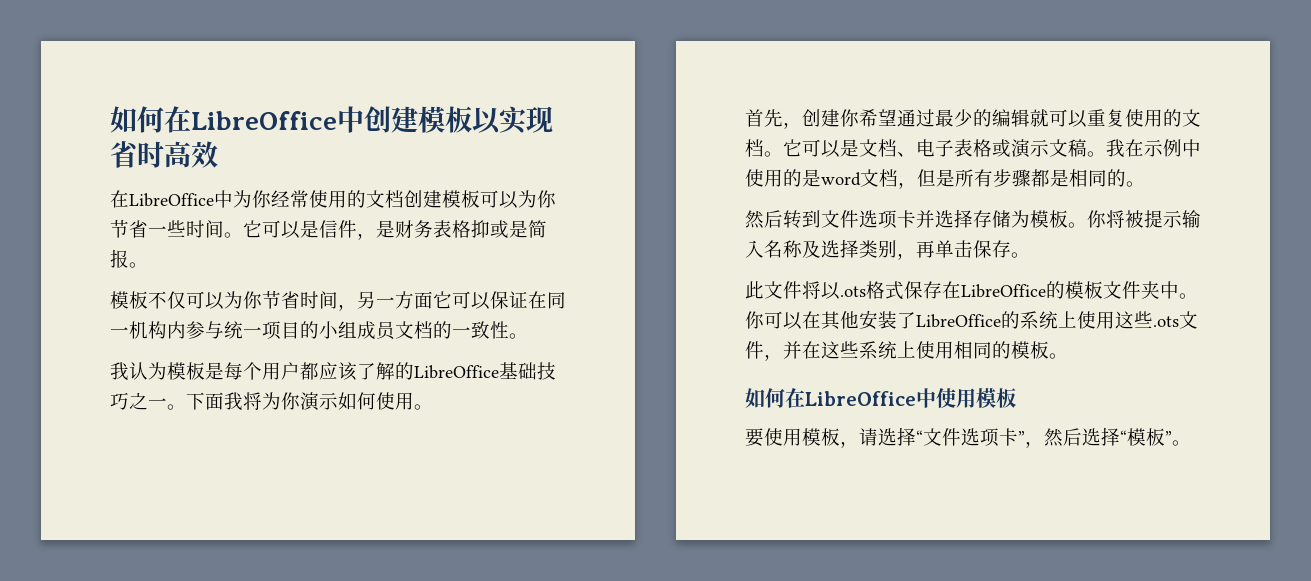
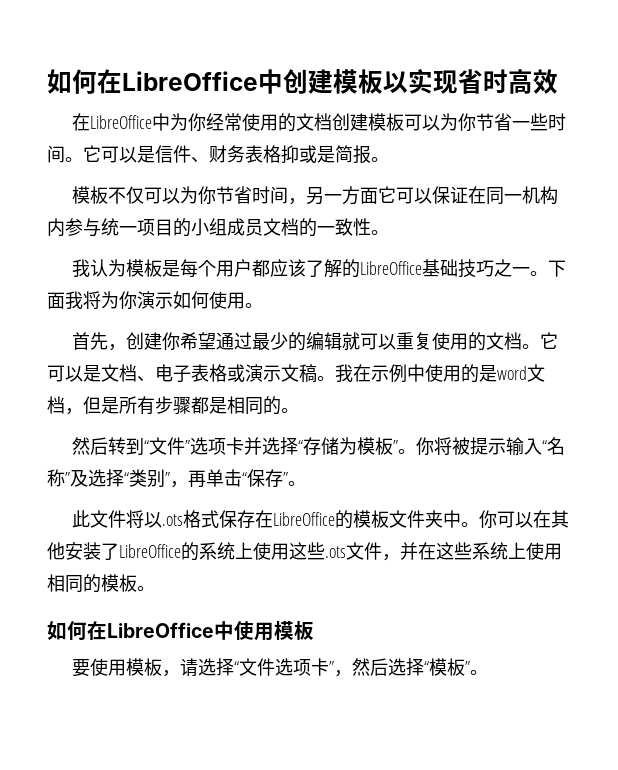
- 它可以是信件，是财务表格抑或是简报。
+ 它可以是信件、财务表格抑或是简报。
- 然后转到文件选项卡并选择存储为模板。
+ 然后转到“文件”选项卡并选择“存储为模板”。
- 你将被提示输入名称及选择类别，再单击保存。
+ 你将被提示输入“名称”及选择“类别”，再单击“保存”。

